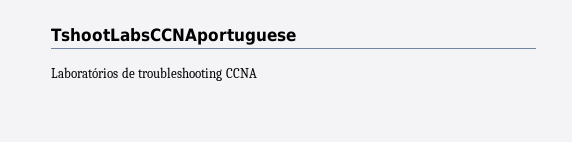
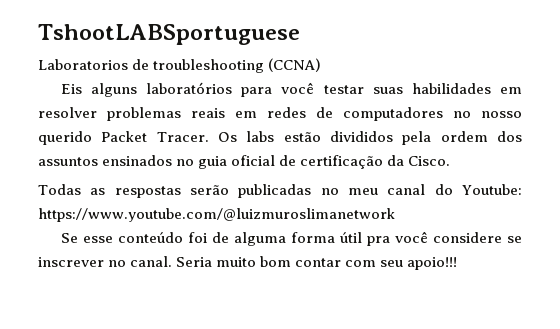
- TshootLabsCCNAportuguese
- Laboratórios de troubleshooting CCNA
+ TshootLABSportuguese
+ Laboratorios de troubleshooting (CCNA)
+ Eis alguns laboratórios para você testar suas habilidades em resolver problemas reais em redes de computadores no nosso querido Packet Tracer. Os labs estão divididos pela ordem dos assuntos ensinados no guia oficial de certificação da Cisco.
+ Todas as respostas serão publicadas no meu canal do Youtube: https://www.youtube.com/@luizmuroslimanetwork
+ Se esse conteúdo foi de alguma forma útil pra você considere se inscrever no canal. Seria muito bom contar com seu apoio!!!

